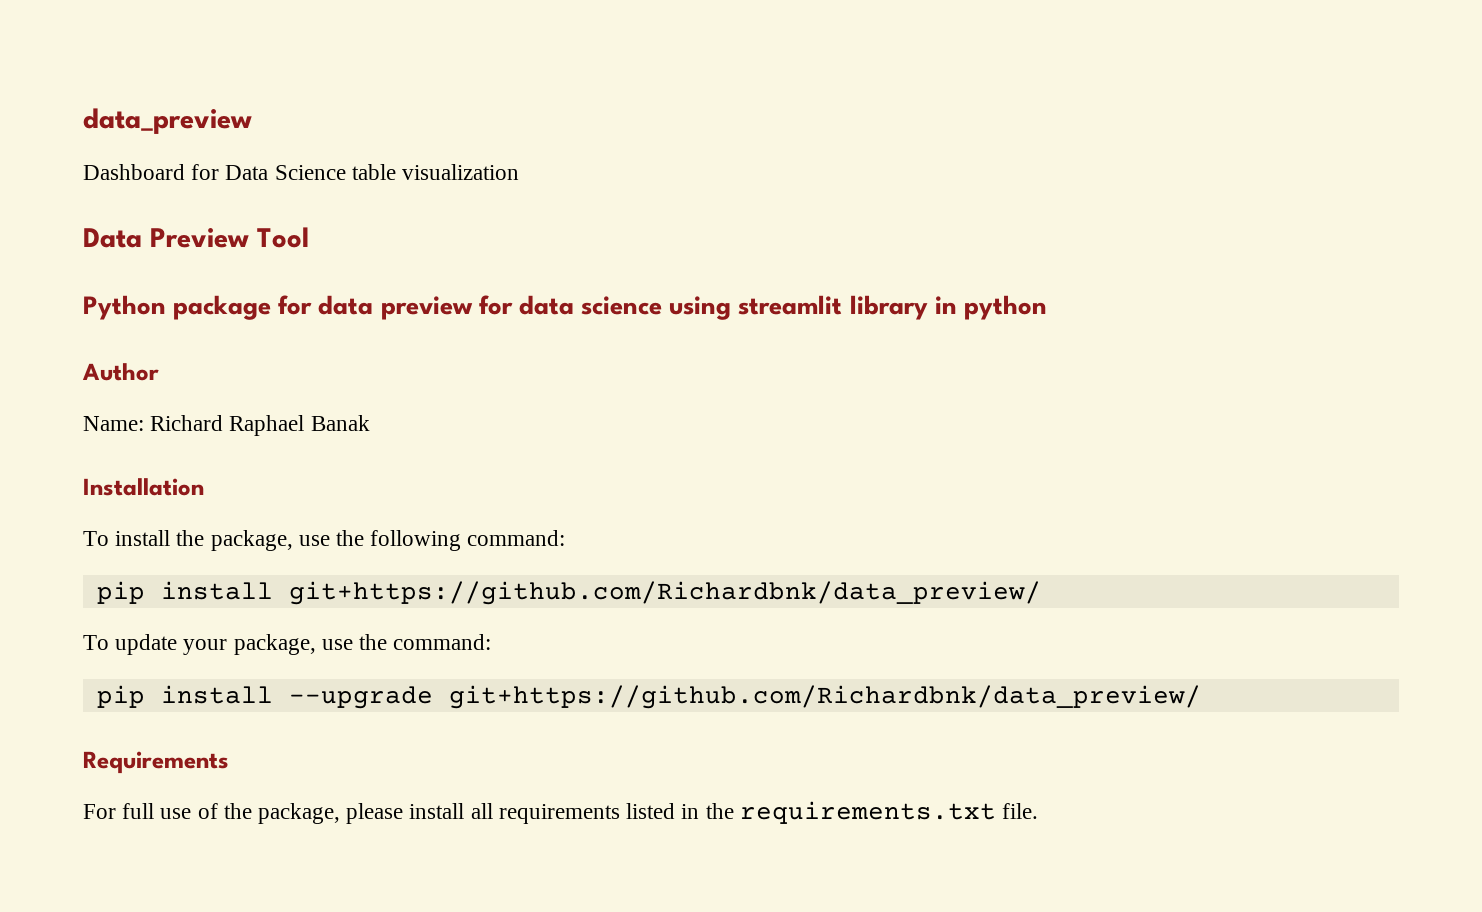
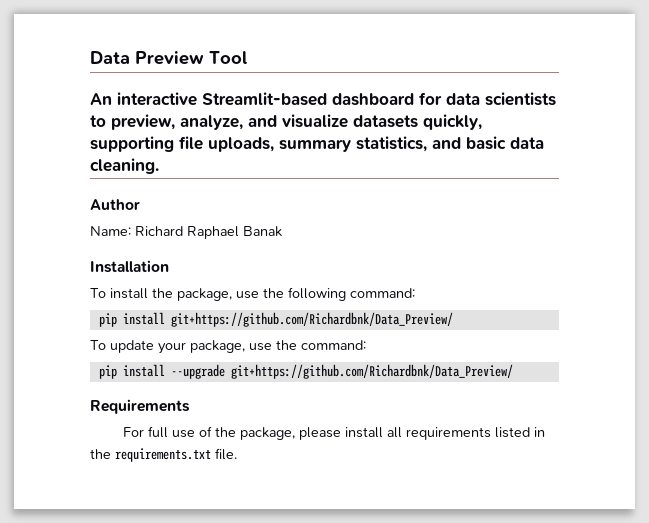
- data_preview
- Dashboard for Data Science table visualization
  Data Preview Tool
- Python package for data preview for data science using streamlit library in python
+ An interactive Streamlit-based dashboard for data scientists to preview, analyze, and visualize datasets quickly, supporting file uploads, summary statistics, and basic data cleaning.
- pip install git+https://github.com/Richardbnk/data_preview/
+ pip install git+https://github.com/Richardbnk/Data_Preview/
- pip install --upgrade git+https://github.com/Richardbnk/data_preview/
+ pip install --upgrade git+https://github.com/Richardbnk/Data_Preview/

